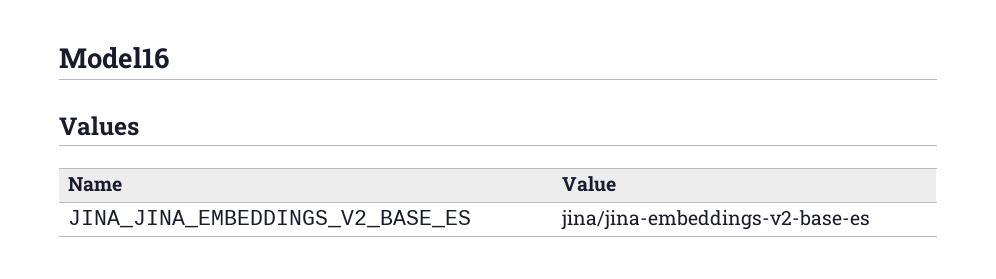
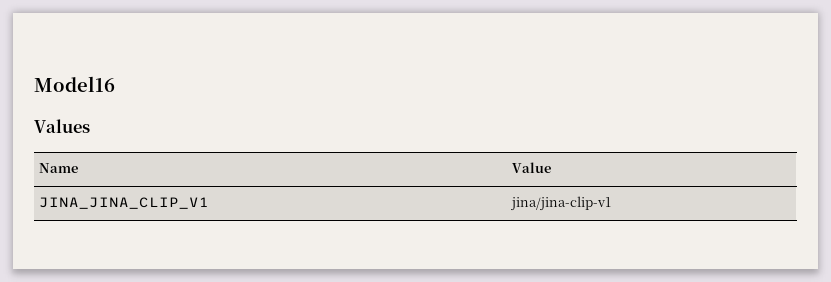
- JINA_JINA_EMBEDDINGS_V2_BASE_ES | jina/jina-embeddings-v2-base-es
+ JINA_JINA_CLIP_V1 | jina/jina-clip-v1

